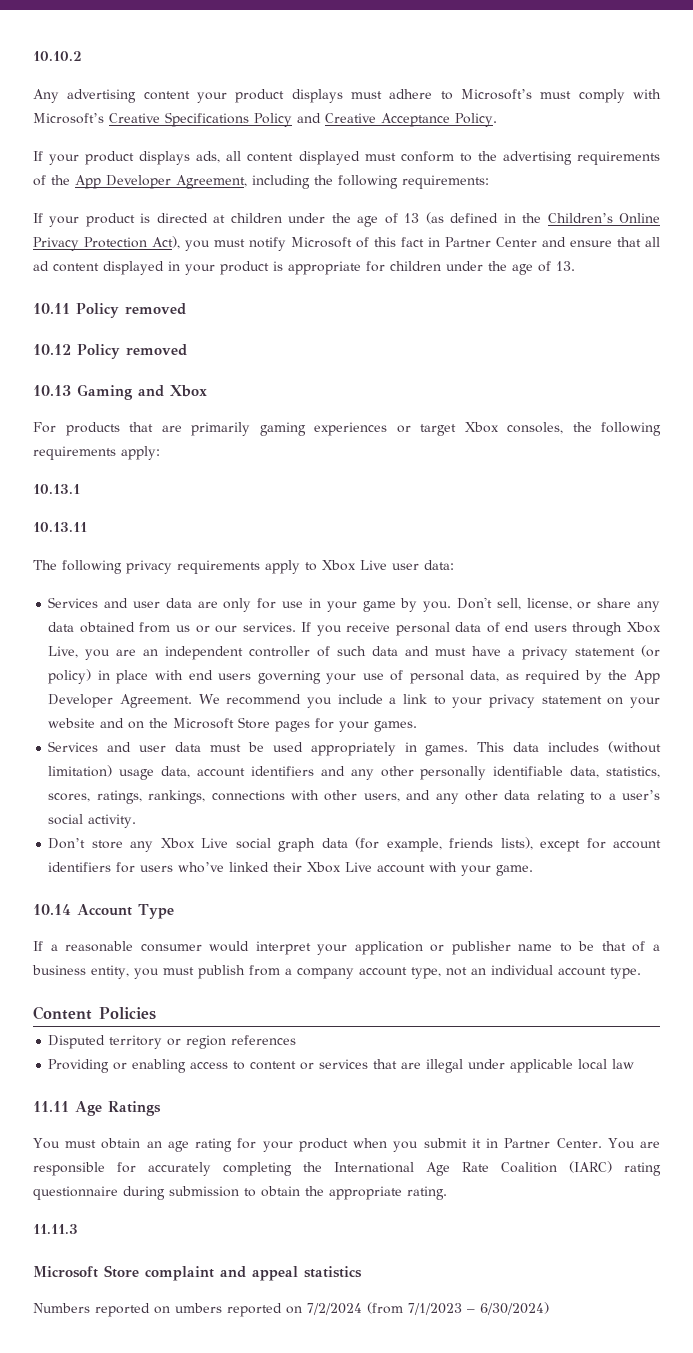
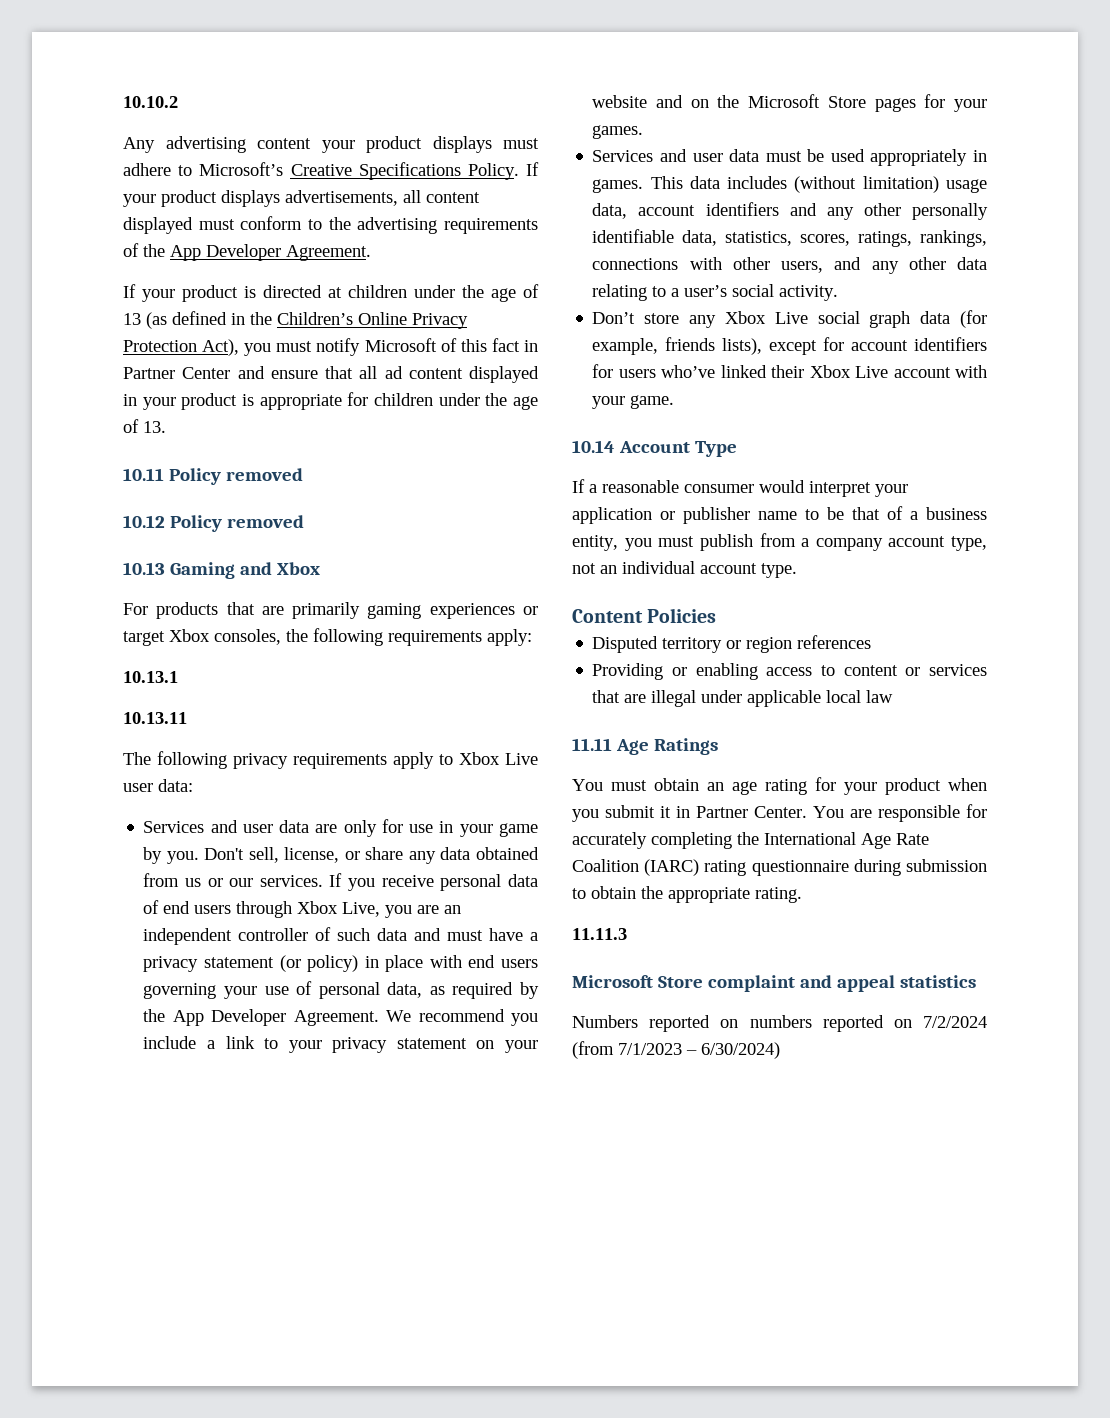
- Any advertising content your product displays must adhere to Microsoft’s must comply with Microsoft’s Creative Specifications Policy and Creative Acceptance Policy.
- If your product displays ads, all content displayed must conform to the advertising requirements of the App Developer Agreement, including the following requirements:
+ Any advertising content your product displays must adhere to Microsoft’s Creative Specifications Policy. If your product displays advertisements, all content displayed must conform to the advertising requirements of the App Developer Agreement.
- Numbers reported on umbers reported on 7/2/2024 (from 7/1/2023 – 6/30/2024)
+ Numbers reported on numbers reported on 7/2/2024 (from 7/1/2023 – 6/30/2024)

